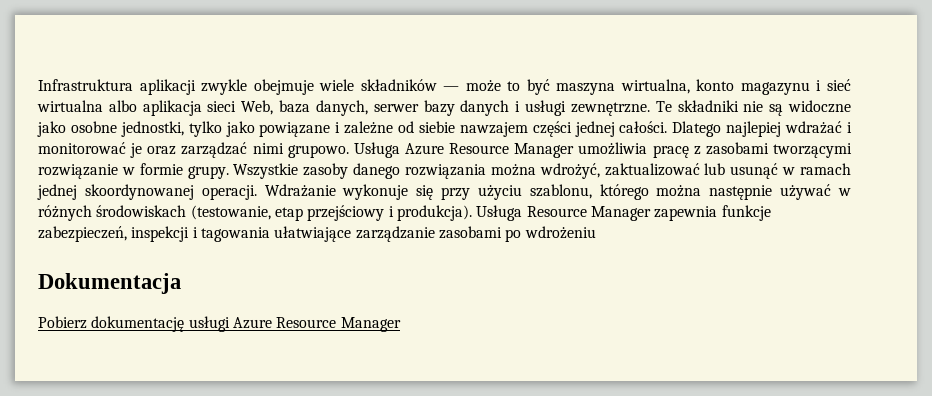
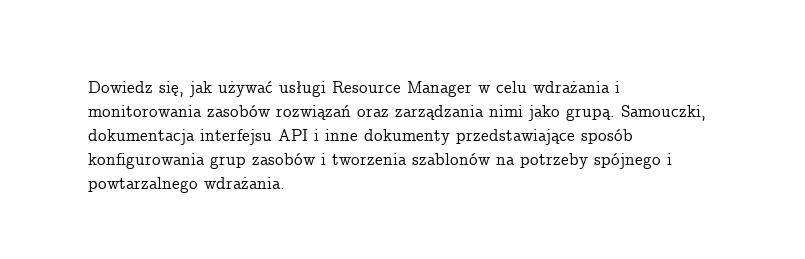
- Infrastruktura aplikacji zwykle obejmuje wiele składników — może to być maszyna wirtualna, konto magazynu i sieć wirtualna albo aplikacja sieci Web, baza danych, serwer bazy danych i usługi zewnętrzne. Te składniki nie są widoczne jako osobne jednostki, tylko jako powiązane i zależne od siebie nawzajem części jednej całości. Dlatego najlepiej wdrażać i monitorować je oraz zarządzać nimi grupowo. Usługa Azure Resource Manager umożliwia pracę z zasobami tworzącymi rozwiązanie w formie grupy. Wszystkie zasoby danego rozwiązania można wdrożyć, zaktualizować lub usunąć w ramach jednej skoordynowanej operacji. Wdrażanie wykonuje się przy użyciu szablonu, którego można następnie używać w różnych środowiskach (testowanie, etap przejściowy i produkcja). Usługa Resource Manager zapewnia funkcje zabezpieczeń, inspekcji i tagowania ułatwiające zarządzanie zasobami po wdrożeniu
- Dokumentacja
- Pobierz dokumentację usługi Azure Resource Manager
+ Dowiedz się, jak używać usługi Resource Manager w celu wdrażania i monitorowania zasobów rozwiązań oraz zarządzania nimi jako grupą. Samouczki, dokumentacja interfejsu API i inne dokumenty przedstawiające sposób konfigurowania grup zasobów i tworzenia szablonów na potrzeby spójnego i powtarzalnego wdrażania.

